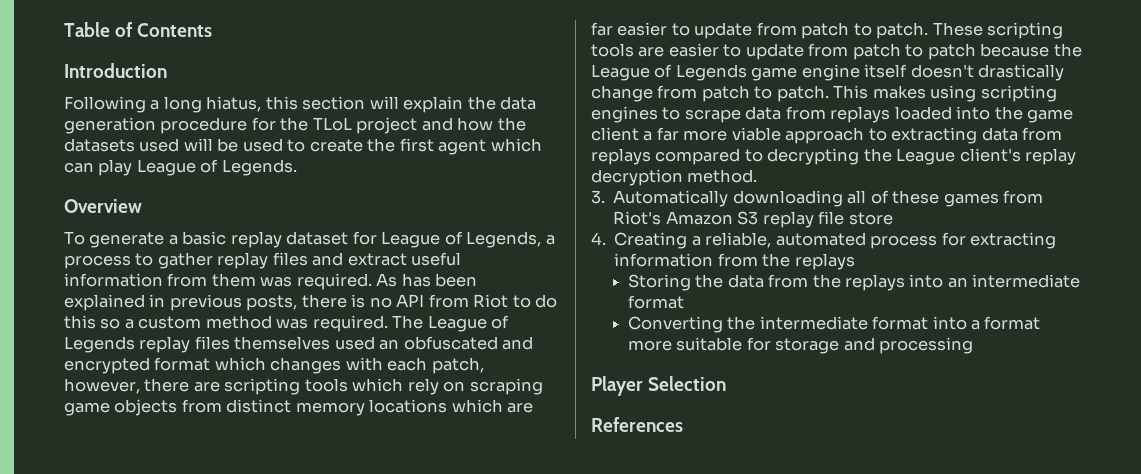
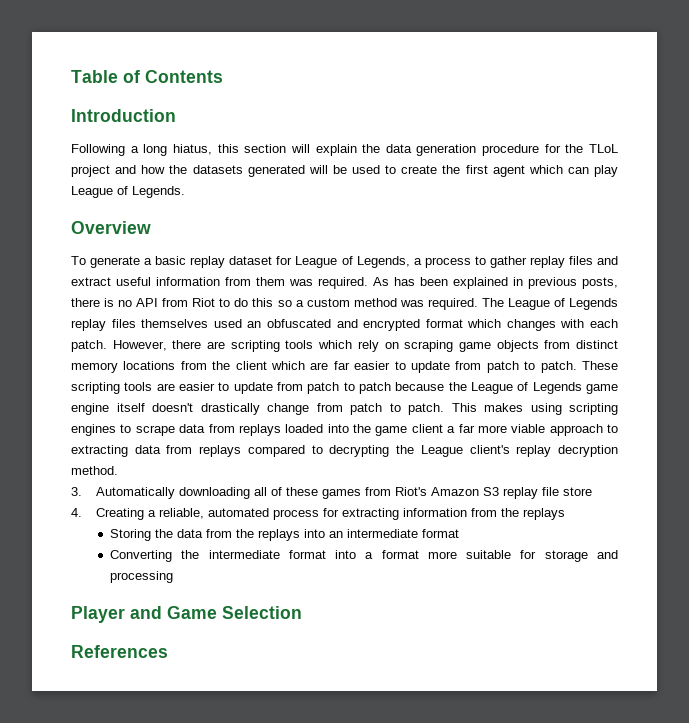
- Following a long hiatus, this section will explain the data generation procedure for the TLoL project and how the datasets used will be used to create the first agent which can play League of Legends.
+ Following a long hiatus, this section will explain the data generation procedure for the TLoL project and how the datasets generated will be used to create the first agent which can play League of Legends.
- The League of Legends replay files themselves used an obfuscated and encrypted format which changes with each patch, however, there are scripting tools which rely on scraping game objects from distinct memory locations which are far easier to update from patch to patch.
+ The League of Legends replay files themselves used an obfuscated and encrypted format which changes with each patch. However, there are scripting tools which rely on scraping game objects from distinct memory locations from the client which are far easier to update from patch to patch.
- Player Selection
+ Player and Game Selection

